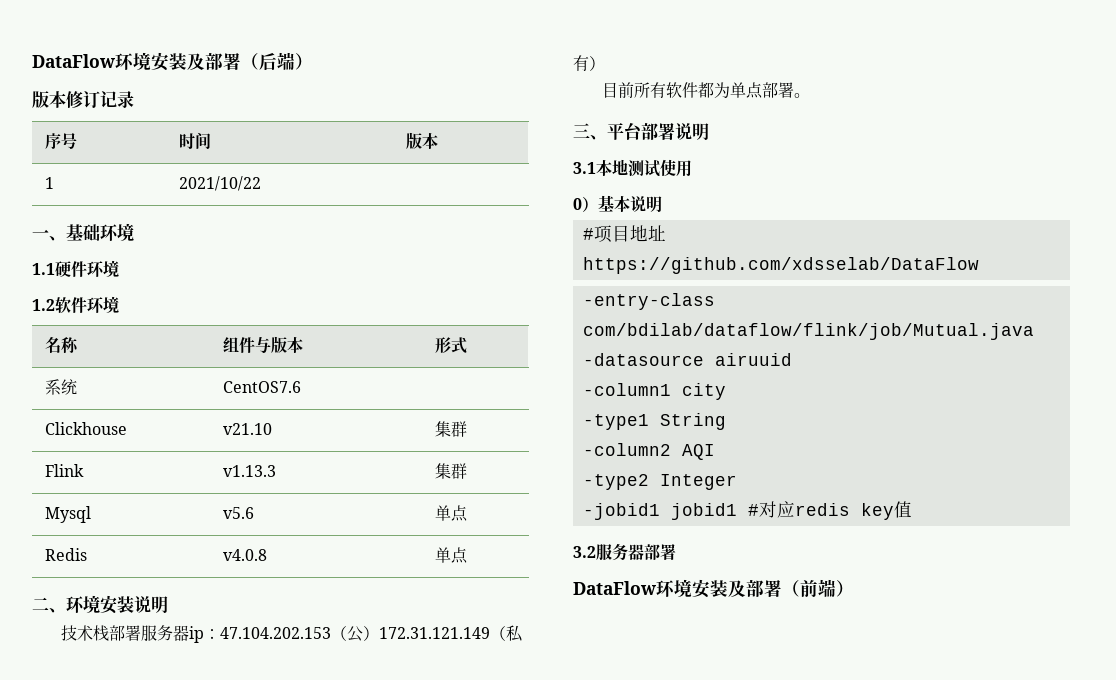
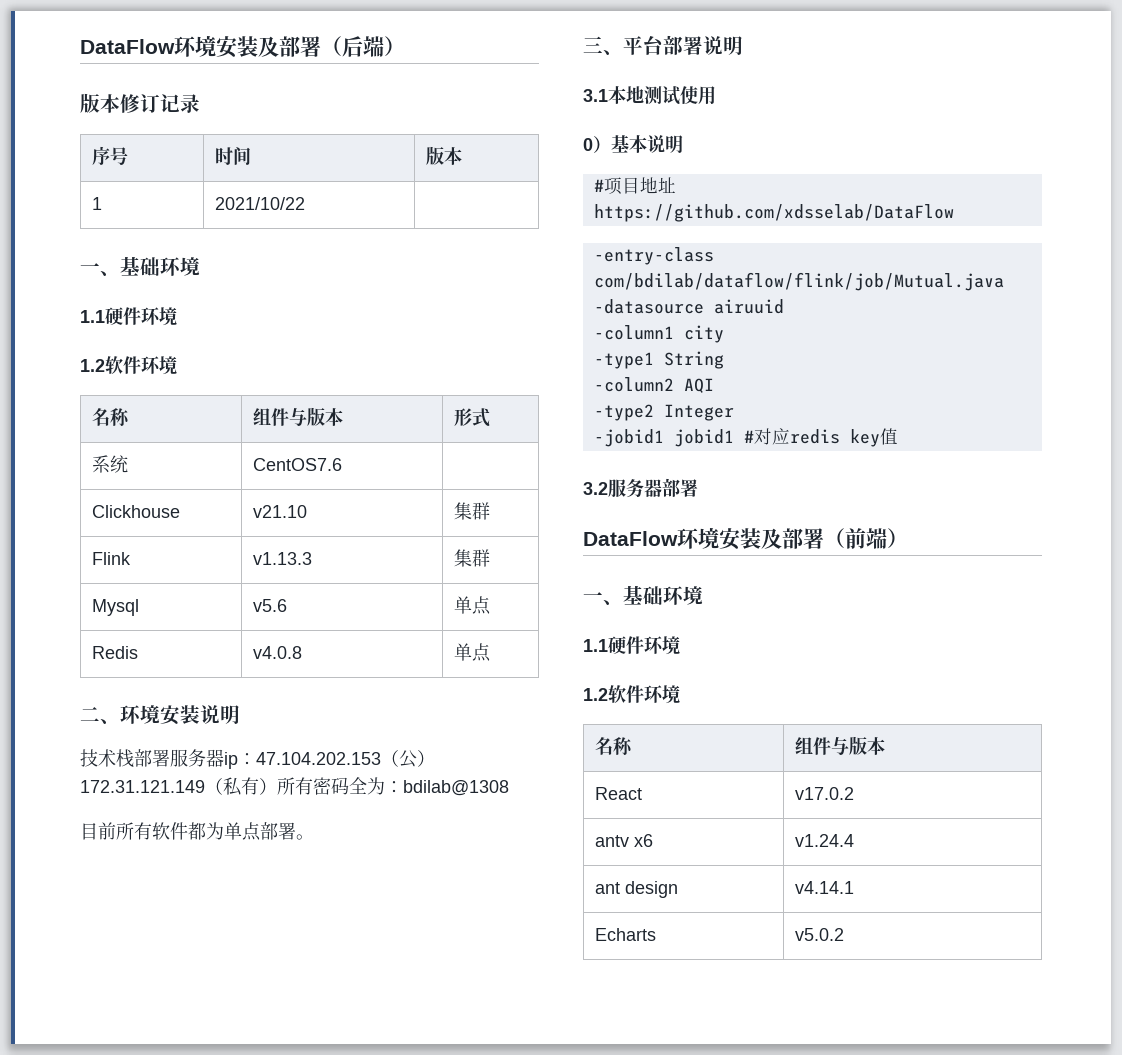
- 技术栈部署服务器ip：47.104.202.153（公）172.31.121.149（私有）
+ 技术栈部署服务器ip：47.104.202.153（公）172.31.121.149（私有）所有密码全为：bdilab@1308
  DataFlow环境安装及部署（前端）
+ 一、基础环境
+ 1.1硬件环境
+ 1.2软件环境
+ 名称 | 组件与版本
+ React | v17.0.2
+ antv x6 | v1.24.4
+ ant design | v4.14.1
+ Echarts | v5.0.2

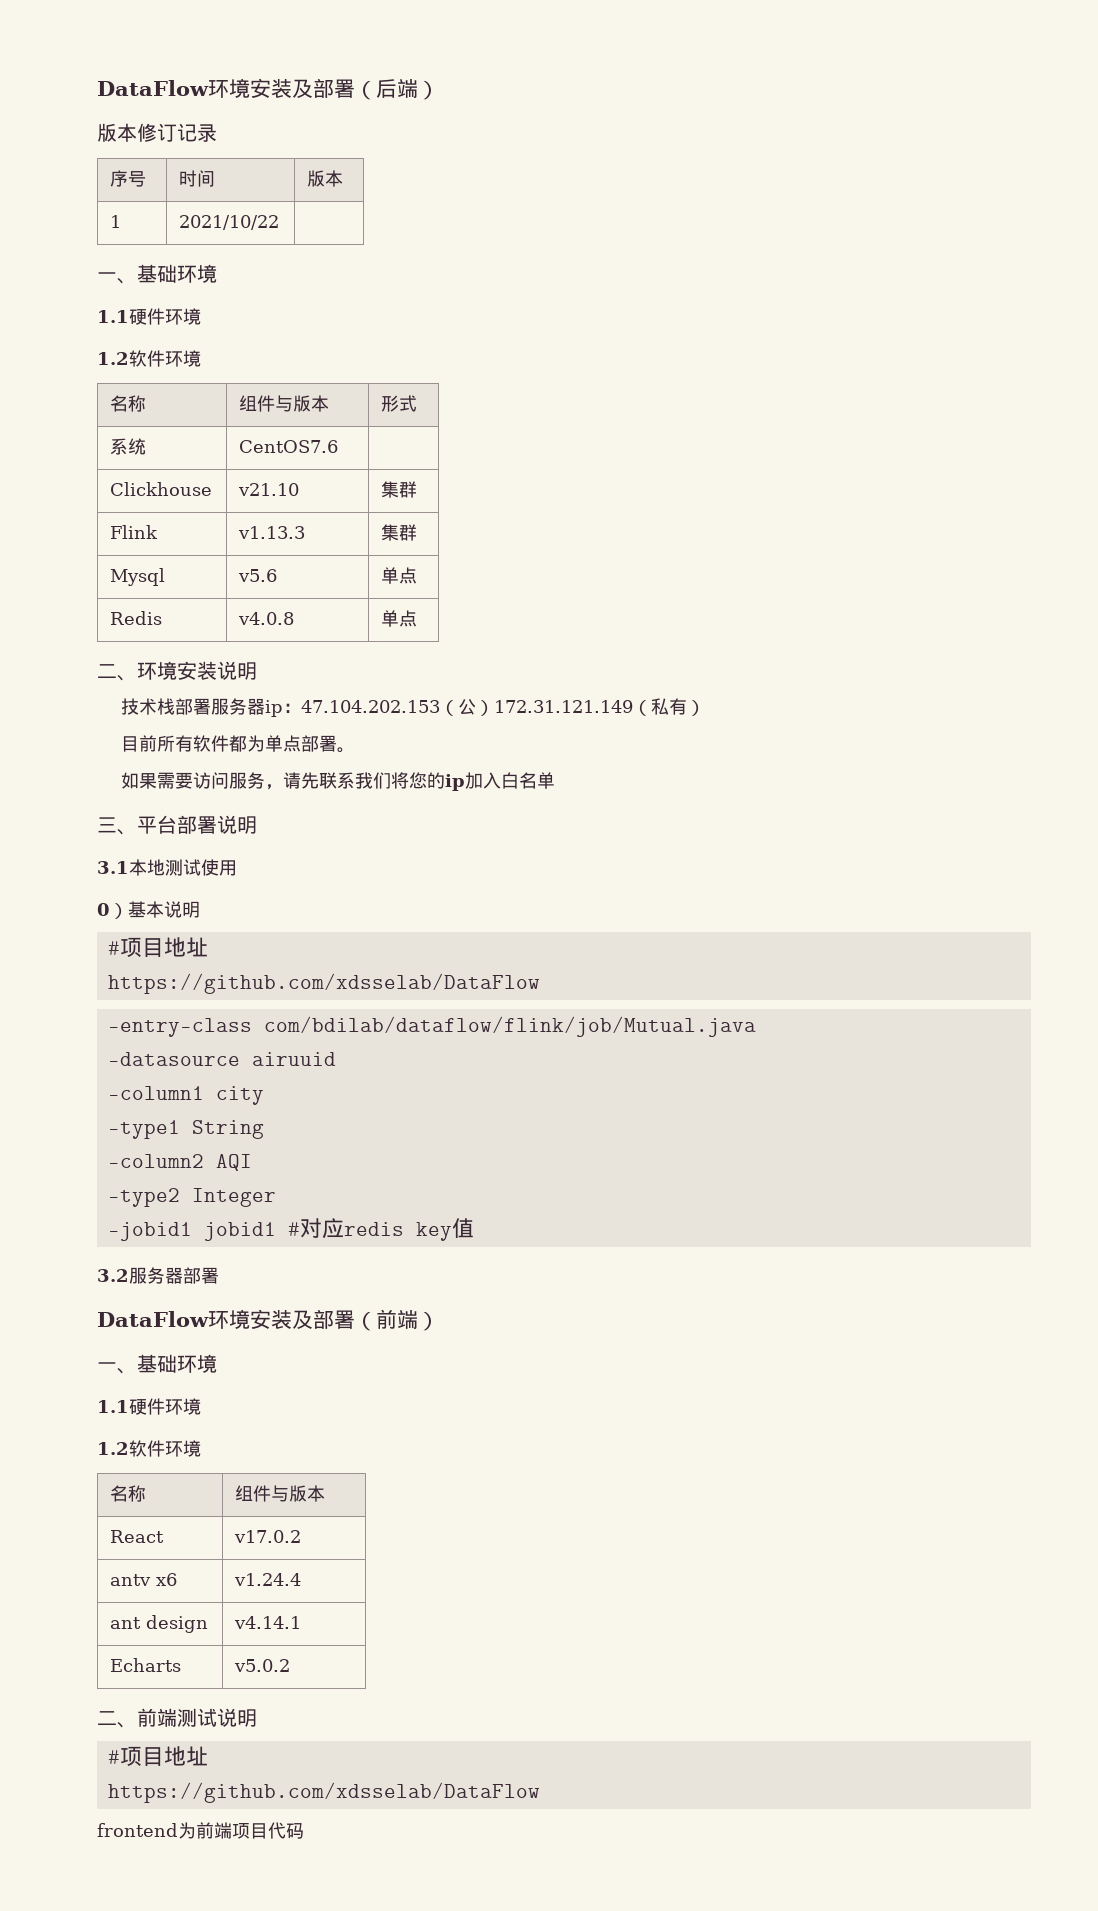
- 技术栈部署服务器ip：47.104.202.153（公）172.31.121.149（私有）所有密码全为：bdilab@1308
+ 技术栈部署服务器ip：47.104.202.153（公）172.31.121.149（私有）
+ 如果需要访问服务，请先联系我们将您的ip加入白名单
+ 二、前端测试说明
+ #项目地址
+ https://github.com/xdsselab/DataFlow
+ frontend为前端项目代码

